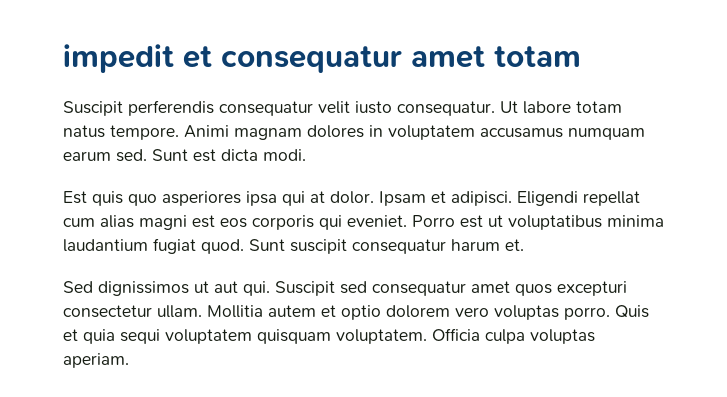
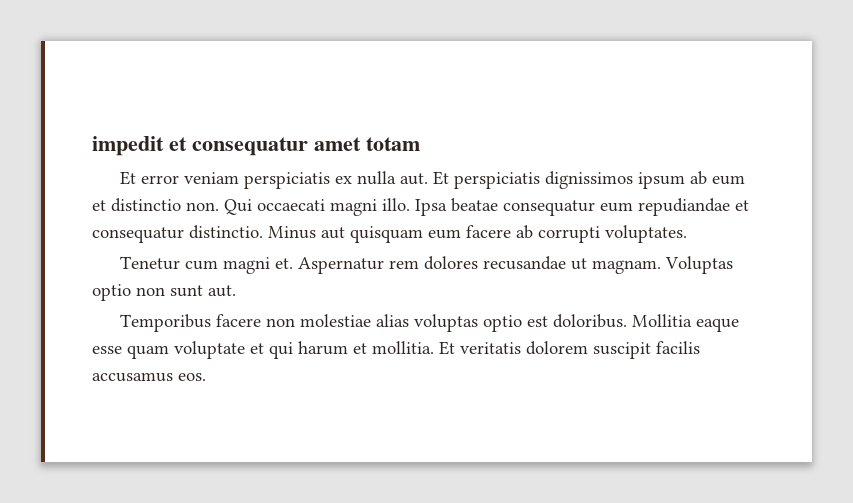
- Suscipit perferendis consequatur velit iusto consequatur. Ut labore totam natus tempore. Animi magnam dolores in voluptatem accusamus numquam earum sed. Sunt est dicta modi.
- Est quis quo asperiores ipsa qui at dolor. Ipsam et adipisci. Eligendi repellat cum alias magni est eos corporis qui eveniet. Porro est ut voluptatibus minima laudantium fugiat quod. Sunt suscipit consequatur harum et.
- Sed dignissimos ut aut qui. Suscipit sed consequatur amet quos excepturi consectetur ullam. Mollitia autem et optio dolorem vero voluptas porro. Quis et quia sequi voluptatem quisquam voluptatem. Officia culpa voluptas aperiam.
+ Et error veniam perspiciatis ex nulla aut. Et perspiciatis dignissimos ipsum ab eum et distinctio non. Qui occaecati magni illo. Ipsa beatae consequatur eum repudiandae et consequatur distinctio. Minus aut quisquam eum facere ab corrupti voluptates.
+ Tenetur cum magni et. Aspernatur rem dolores recusandae ut magnam. Voluptas optio non sunt aut.
+ Temporibus facere non molestiae alias voluptas optio est doloribus. Mollitia eaque esse quam voluptate et qui harum et mollitia. Et veritatis dolorem suscipit facilis accusamus eos.

